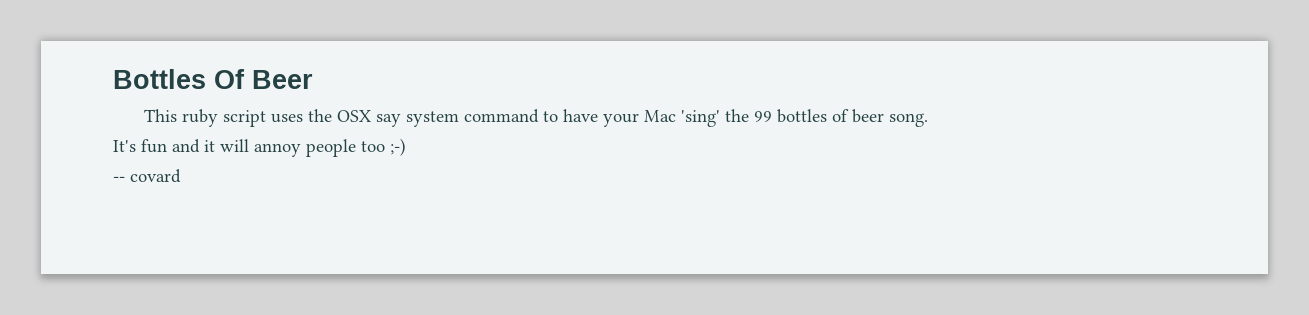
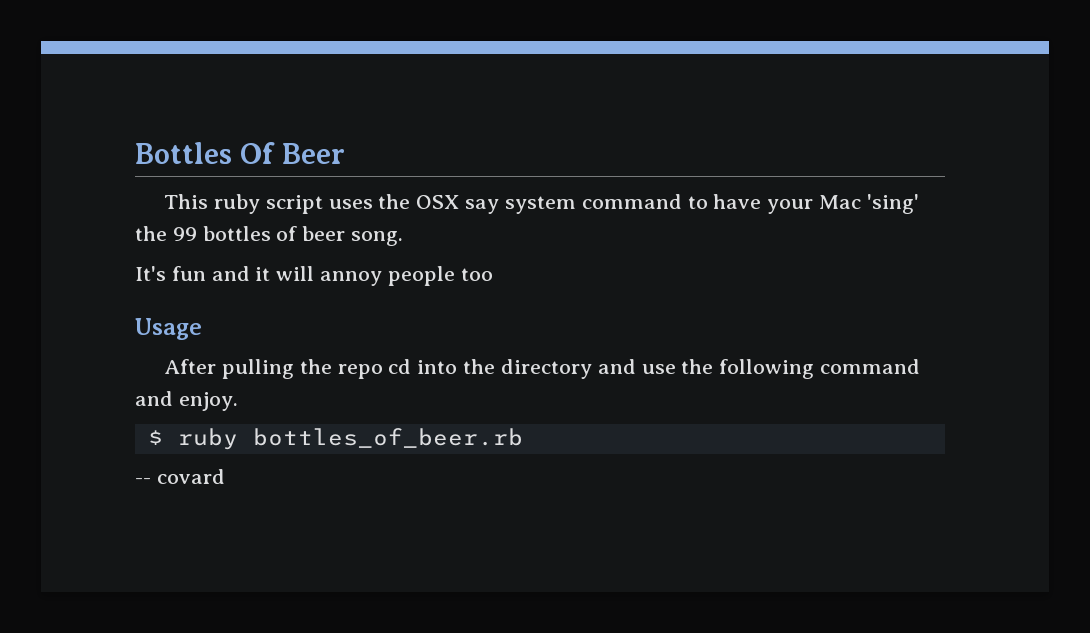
- It's fun and it will annoy people too ;-)
+ It's fun and it will annoy people too
+ Usage
+ After pulling the repo cd into the directory and use the following command and enjoy.
+ $ ruby bottles_of_beer.rb

